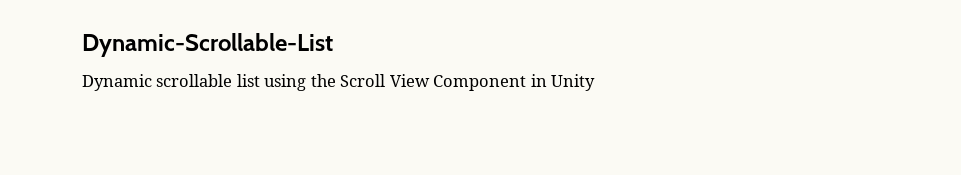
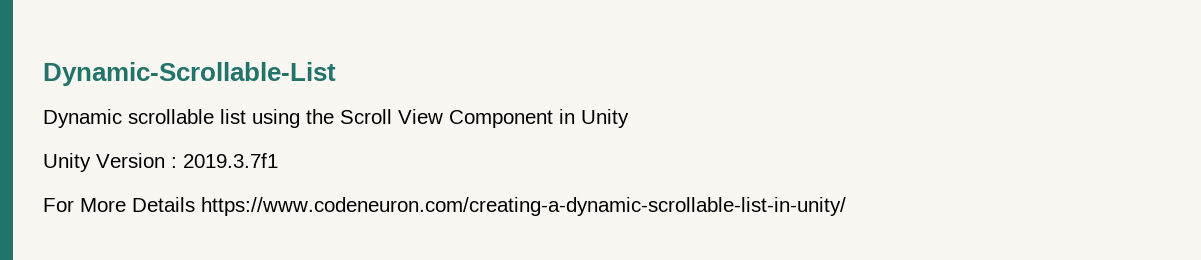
+ Unity Version : 2019.3.7f1
+ For More Details https://www.codeneuron.com/creating-a-dynamic-scrollable-list-in-unity/

